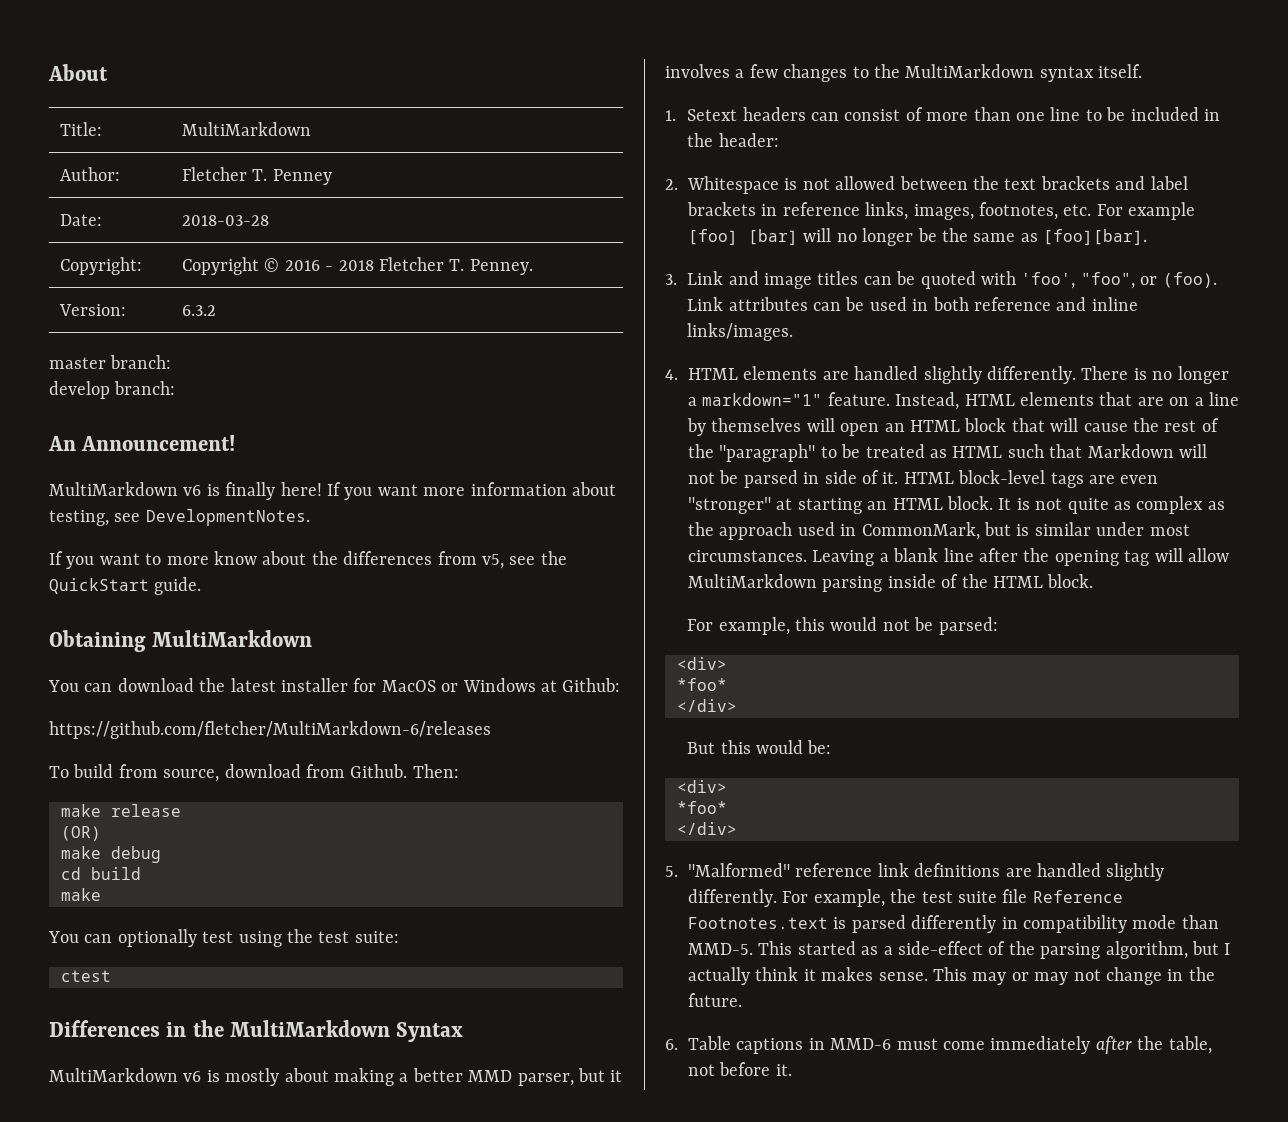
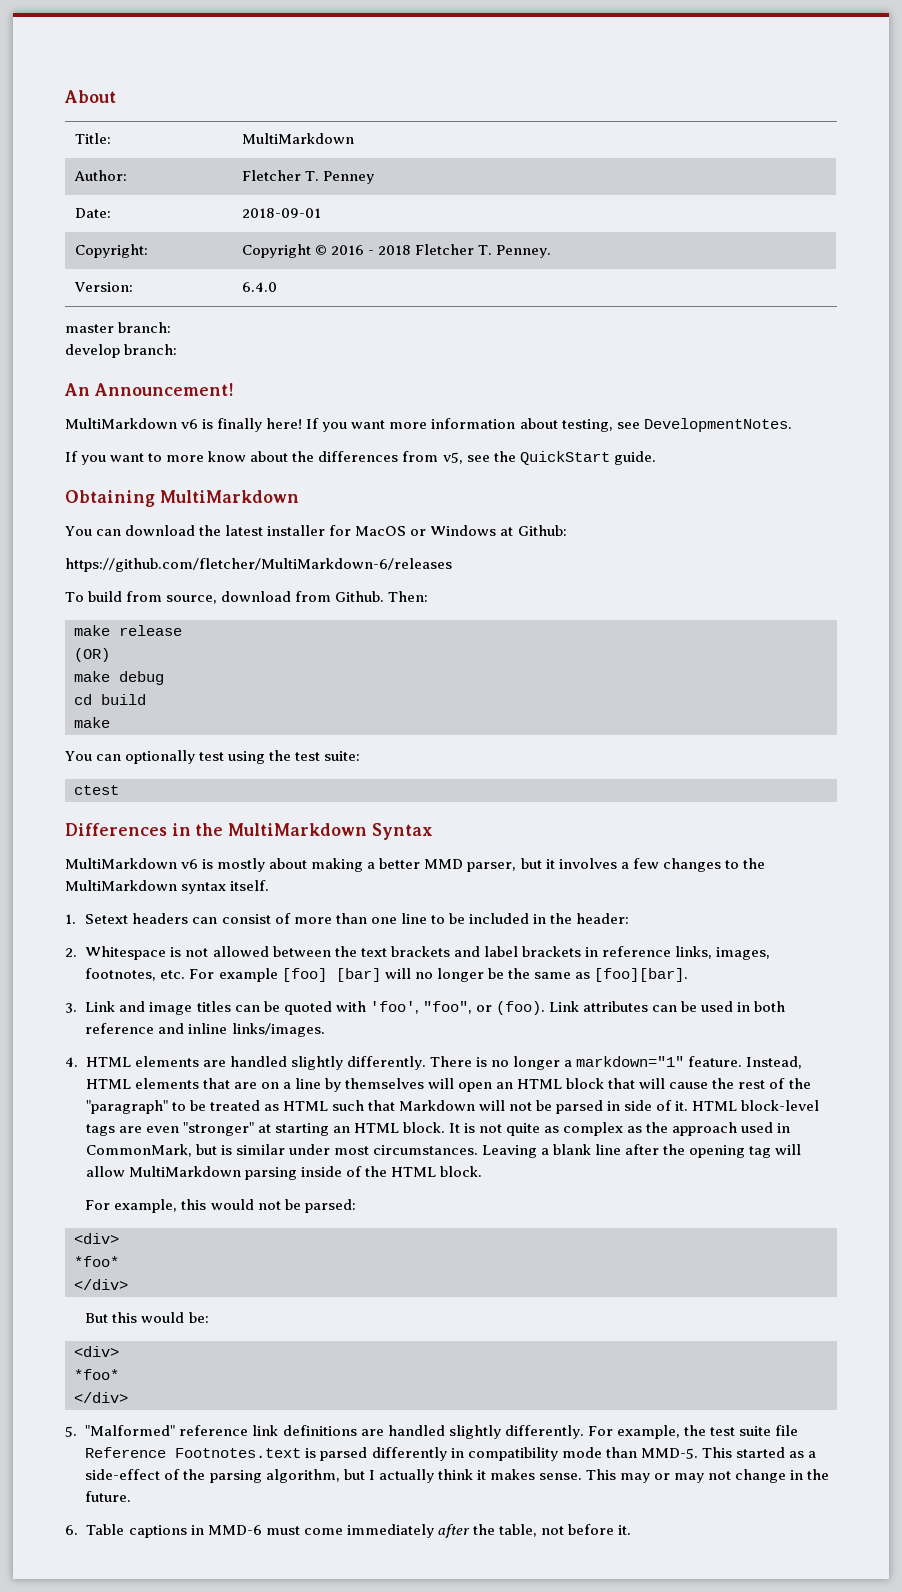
- Date: | 2018-03-28
+ Date: | 2018-09-01
- Version: | 6.3.2
+ Version: | 6.4.0

